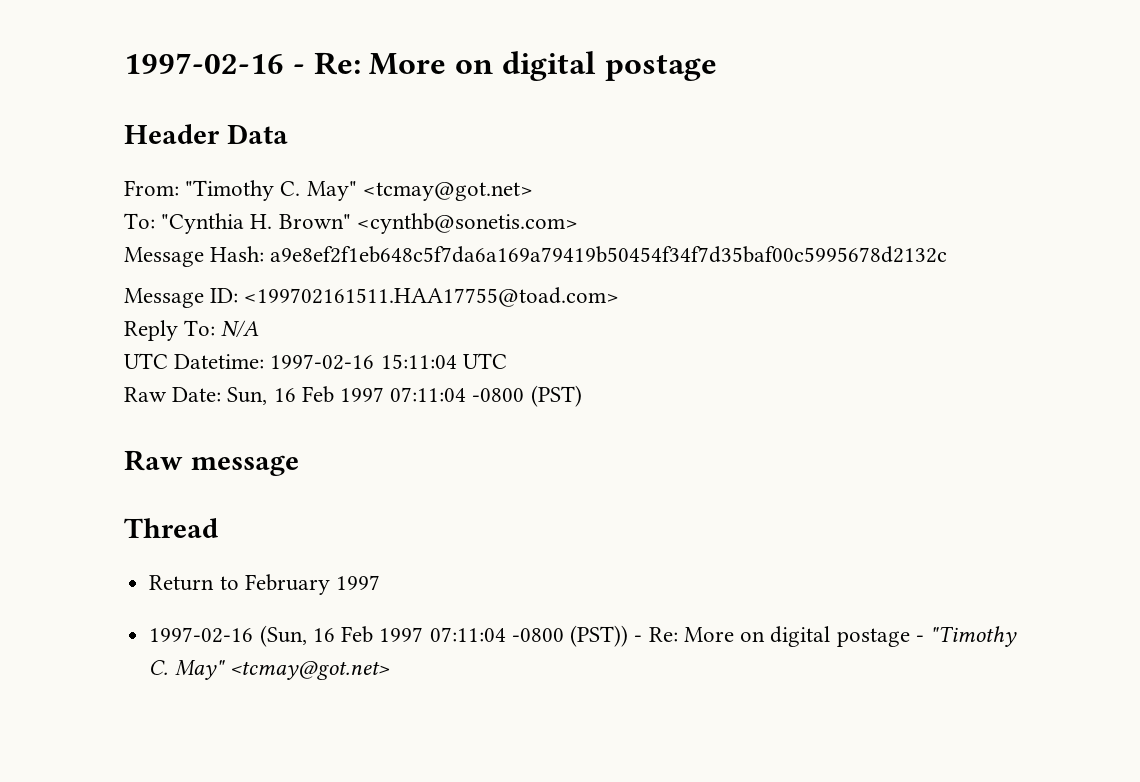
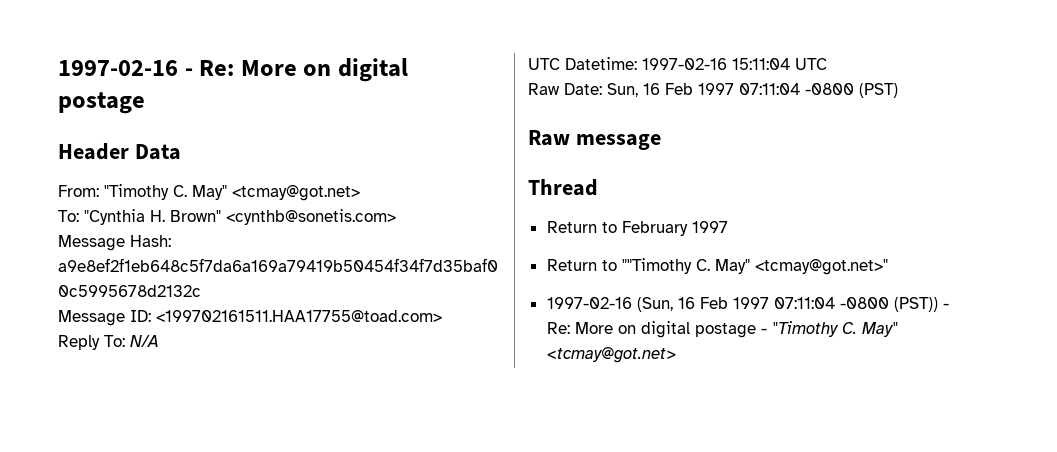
+ Return to ""Timothy C. May" <tcmay@got.net>"

